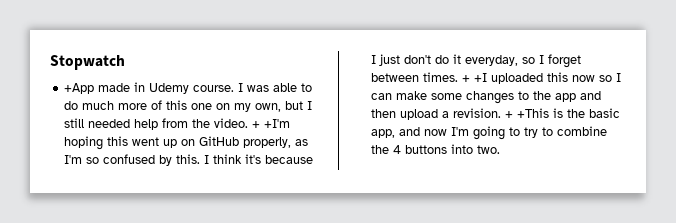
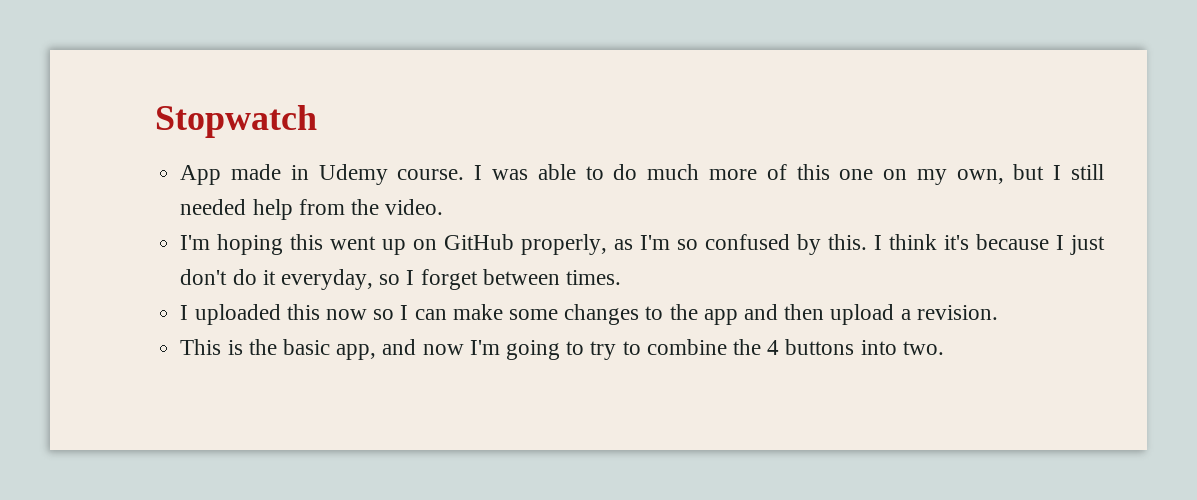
- +App made in Udemy course.
+ App made in Udemy course.
- I was able to do much more of this one on my own, but I still needed help from the video. + +I'm hoping this went up on GitHub properly, as I'm so confused by this.
+ I was able to do much more of this one on my own, but I still needed help from the video.
+ I'm hoping this went up on GitHub properly, as I'm so confused by this.
- I think it's because I just don't do it everyday, so I forget between times. + +I uploaded this now so I can make some changes to the app and then upload a revision. + +This is the basic app, and now I'm going to try to combine the 4 buttons into two.
+ I think it's because I just don't do it everyday, so I forget between times.
+ I uploaded this now so I can make some changes to the app and then upload a revision.
+ This is the basic app, and now I'm going to try to combine the 4 buttons into two.

